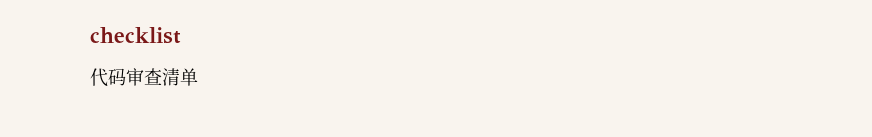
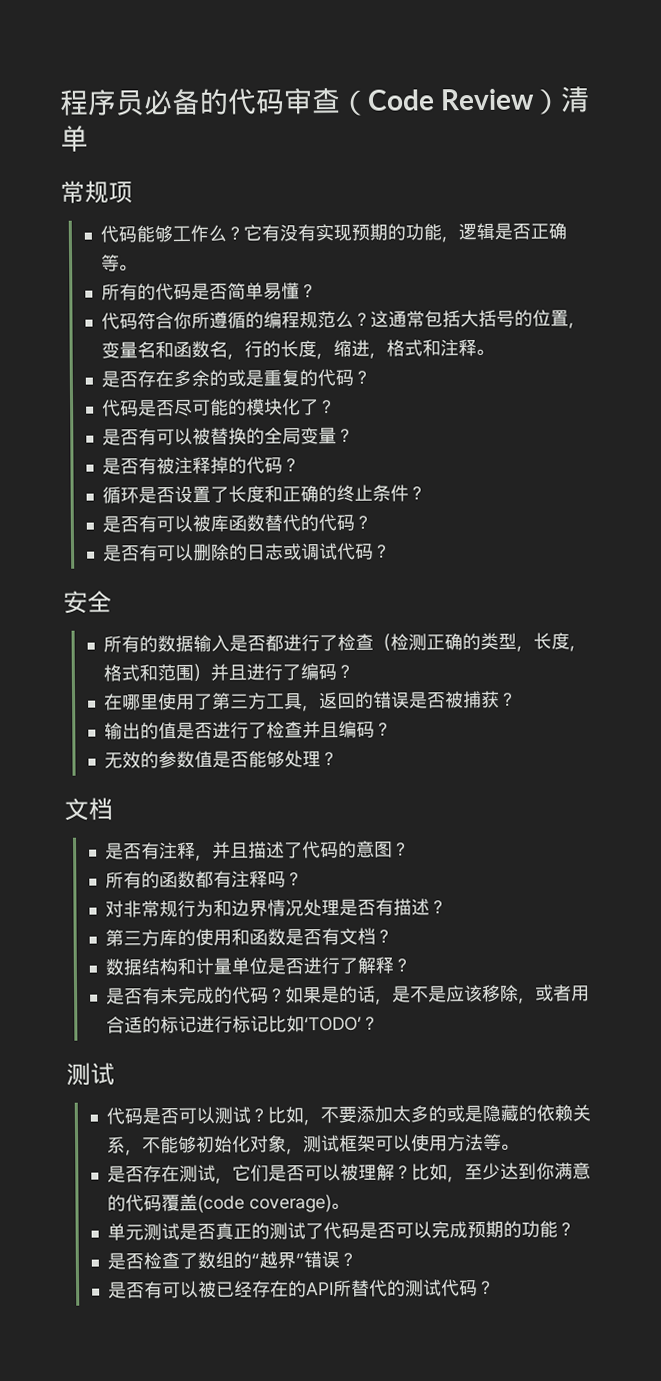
- checklist
- 代码审查清单
+ 程序员必备的代码审查（Code Review）清单
+ 常规项
+ 代码能够工作么？它有没有实现预期的功能，逻辑是否正确等。
+ 所有的代码是否简单易懂？
+ 代码符合你所遵循的编程规范么？这通常包括大括号的位置，变量名和函数名，行的长度，缩进，格式和注释。
+ 是否存在多余的或是重复的代码？
+ 代码是否尽可能的模块化了？
+ 是否有可以被替换的全局变量？
+ 是否有被注释掉的代码？
+ 循环是否设置了长度和正确的终止条件？
+ 是否有可以被库函数替代的代码？
+ 是否有可以删除的日志或调试代码？
+ 安全
+ 所有的数据输入是否都进行了检查（检测正确的类型，长度，格式和范围）并且进行了编码？
+ 在哪里使用了第三方工具，返回的错误是否被捕获？
+ 输出的值是否进行了检查并且编码？
+ 无效的参数值是否能够处理？
+ 文档
+ 是否有注释，并且描述了代码的意图？
+ 所有的函数都有注释吗？
+ 对非常规行为和边界情况处理是否有描述？
+ 第三方库的使用和函数是否有文档？
+ 数据结构和计量单位是否进行了解释？
+ 是否有未完成的代码？如果是的话，是不是应该移除，或者用合适的标记进行标记比如‘TODO’？
+ 测试
+ 代码是否可以测试？比如，不要添加太多的或是隐藏的依赖关系，不能够初始化对象，测试框架可以使用方法等。
+ 是否存在测试，它们是否可以被理解？比如，至少达到你满意的代码覆盖(code coverage)。
+ 单元测试是否真正的测试了代码是否可以完成预期的功能？
+ 是否检查了数组的“越界”错误？
+ 是否有可以被已经存在的API所替代的测试代码？

